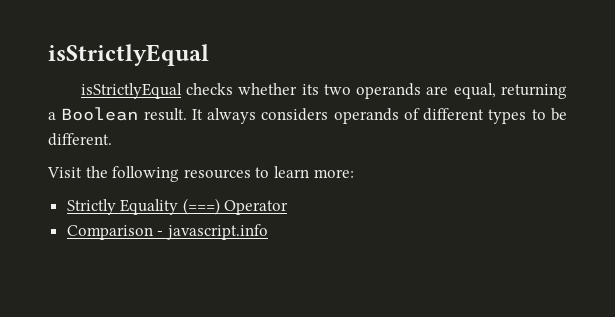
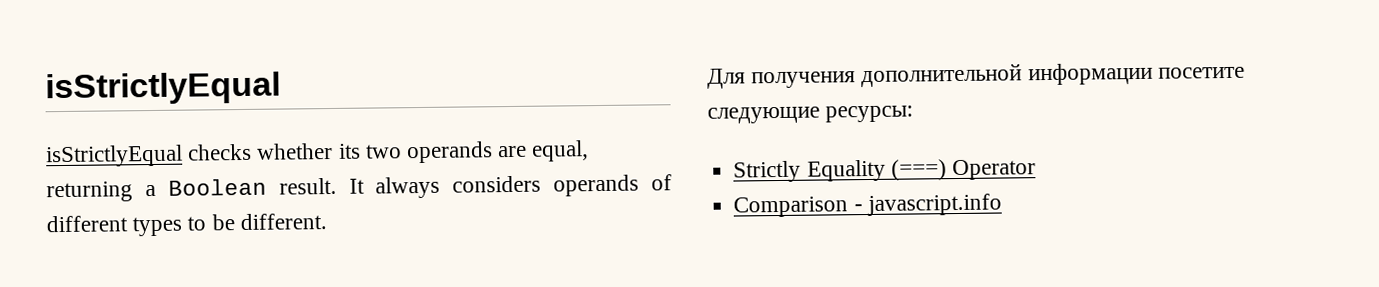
- Visit the following resources to learn more:
+ Для получения дополнительной информации посетите следующие ресурсы:

